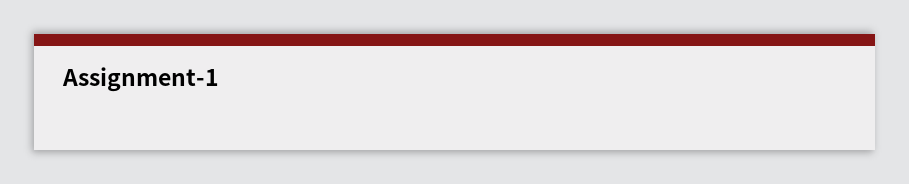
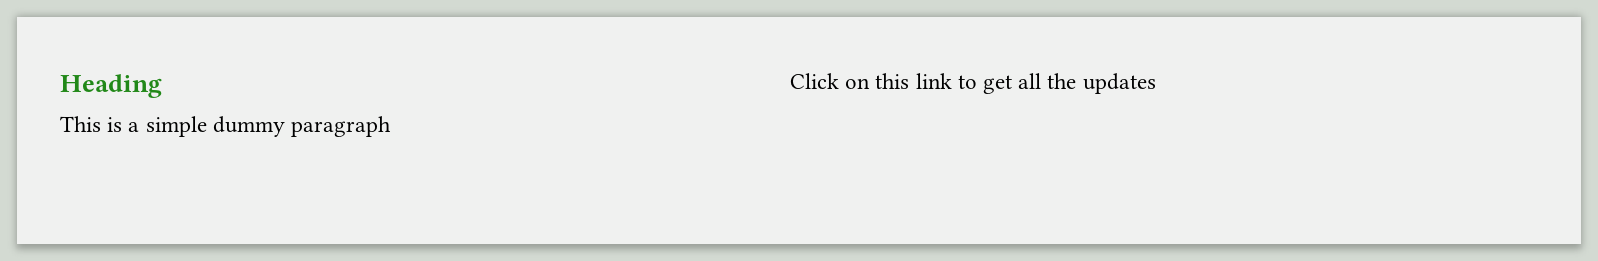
- Assignment-1
+ Heading
+ This is a simple dummy paragraph
+ Click on this link to get all the updates

